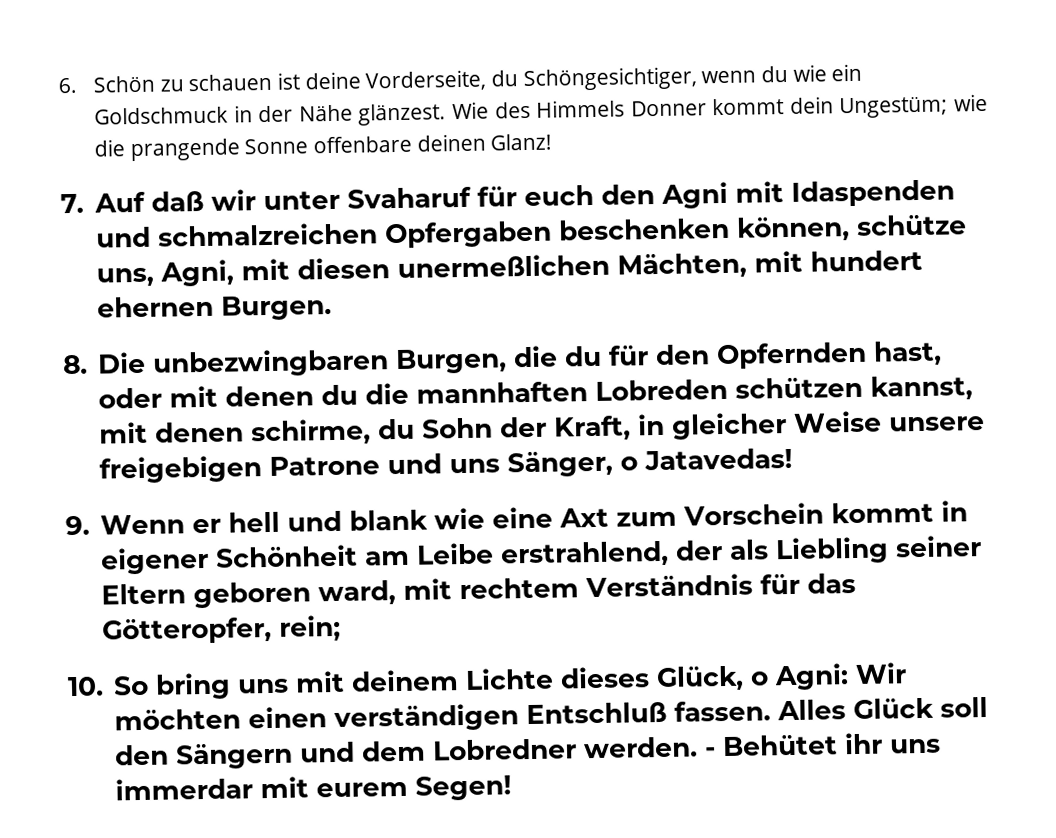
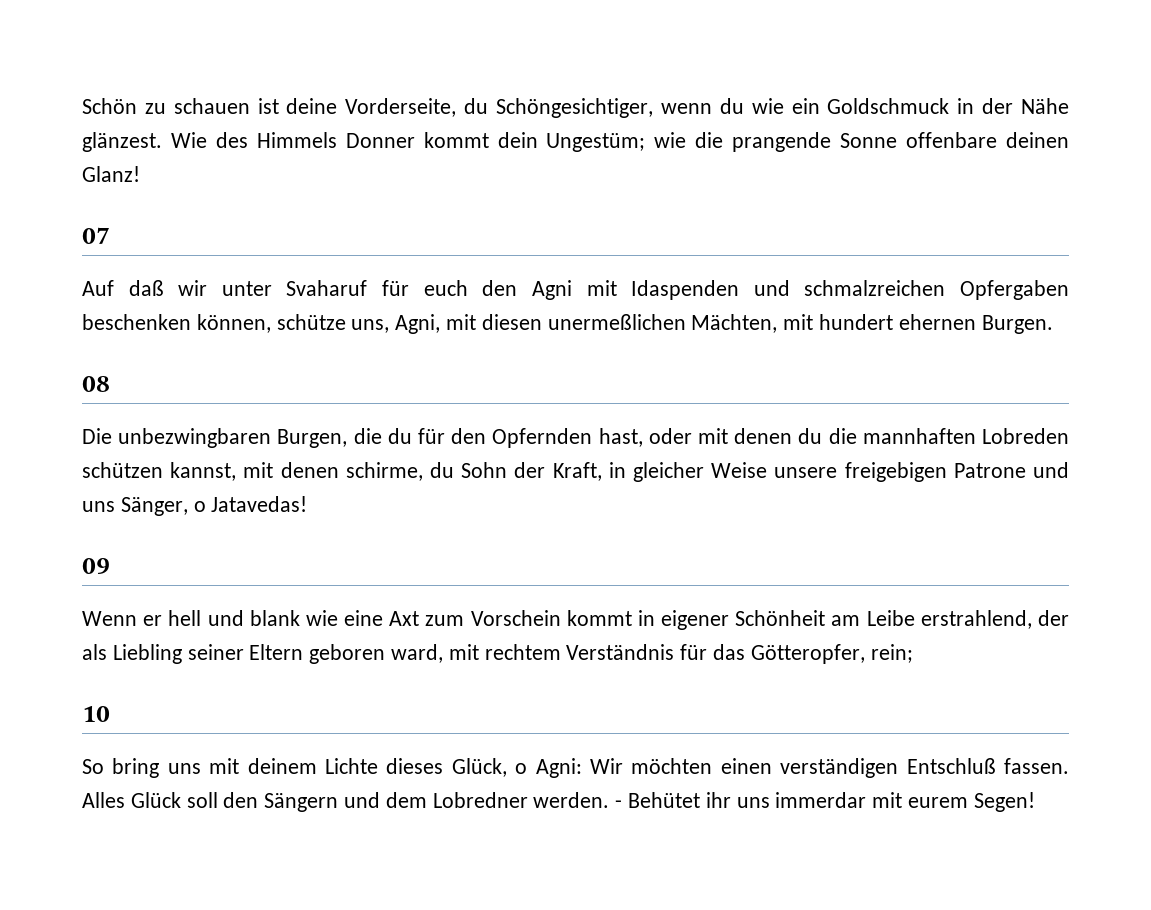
- 6. Schön zu schauen ist deine Vorderseite, du Schöngesichtiger, wenn du wie ein Goldschmuck in der Nähe glänzest.
+ Schön zu schauen ist deine Vorderseite, du Schöngesichtiger, wenn du wie ein Goldschmuck in der Nähe glänzest.
- 7. Auf daß wir unter Svaharuf für euch den Agni mit Idaspenden und schmalzreichen Opfergaben beschenken können, schütze uns, Agni, mit diesen unermeßlichen Mächten, mit hundert ehernen Burgen.
+ 07
+ Auf daß wir unter Svaharuf für euch den Agni mit Idaspenden und schmalzreichen Opfergaben beschenken können, schütze uns, Agni, mit diesen unermeßlichen Mächten, mit hundert ehernen Burgen.
- 8. Die unbezwingbaren Burgen, die du für den Opfernden hast, oder mit denen du die mannhaften Lobreden schützen kannst, mit denen schirme, du Sohn der Kraft, in gleicher Weise unsere freigebigen Patrone und uns Sänger, o Jatavedas!
+ 08
+ Die unbezwingbaren Burgen, die du für den Opfernden hast, oder mit denen du die mannhaften Lobreden schützen kannst, mit denen schirme, du Sohn der Kraft, in gleicher Weise unsere freigebigen Patrone und uns Sänger, o Jatavedas!
- 9. Wenn er hell und blank wie eine Axt zum Vorschein kommt in eigener Schönheit am Leibe erstrahlend, der als Liebling seiner Eltern geboren ward, mit rechtem Verständnis für das Götteropfer, rein;
+ 09
+ Wenn er hell und blank wie eine Axt zum Vorschein kommt in eigener Schönheit am Leibe erstrahlend, der als Liebling seiner Eltern geboren ward, mit rechtem Verständnis für das Götteropfer, rein;
- 10. So bring uns mit deinem Lichte dieses Glück, o Agni: Wir möchten einen verständigen Entschluß fassen.
+ 10
+ So bring uns mit deinem Lichte dieses Glück, o Agni: Wir möchten einen verständigen Entschluß fassen.

